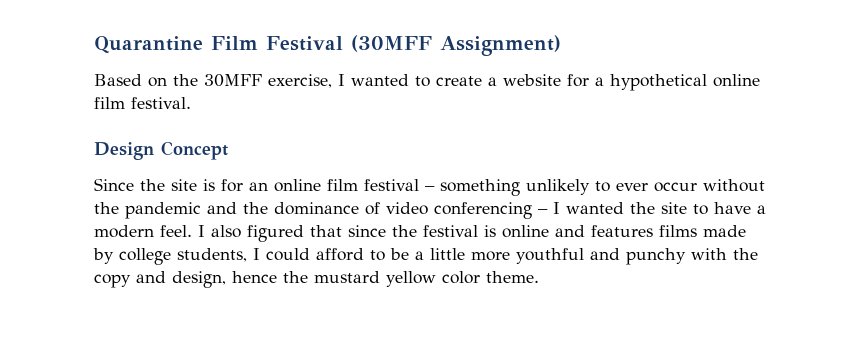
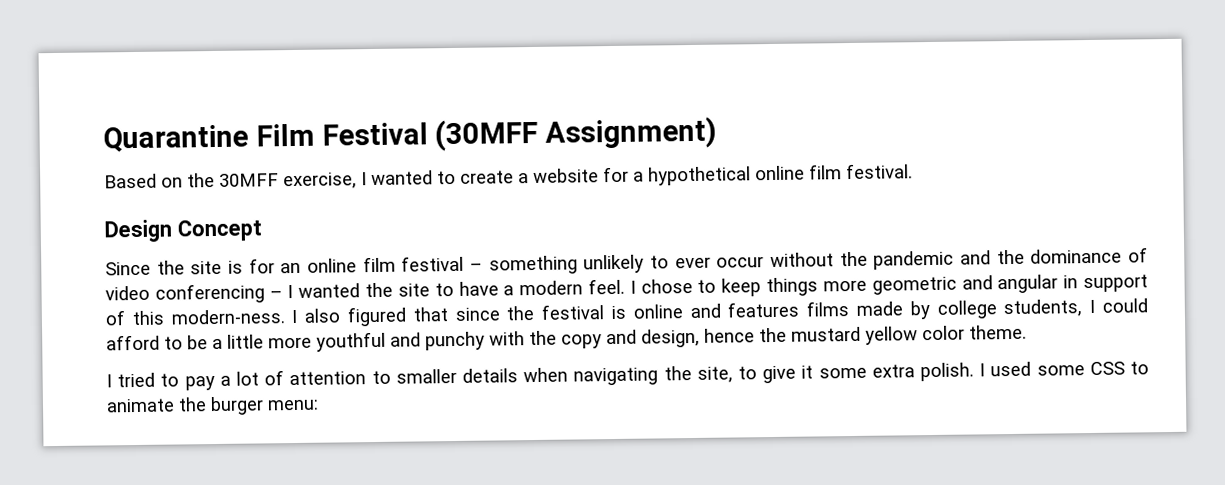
- I also figured that since the festival is online and features films made by college students, I could afford to be a little more youthful and punchy with the copy and design, hence the mustard yellow color theme.
+ I chose to keep things more geometric and angular in support of this modern-ness. I also figured that since the festival is online and features films made by college students, I could afford to be a little more youthful and punchy with the copy and design, hence the mustard yellow color theme.
+ I tried to pay a lot of attention to smaller details when navigating the site, to give it some extra polish. I used some CSS to animate the burger menu:

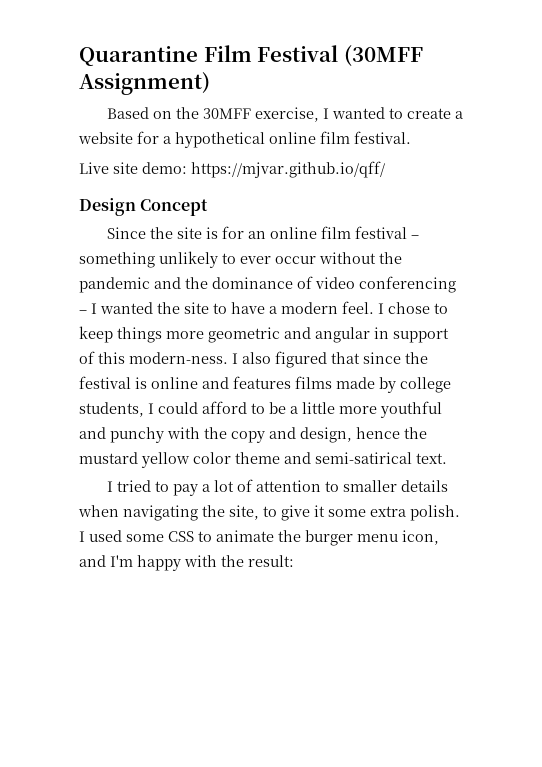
+ Live site demo: https://mjvar.github.io/qff/
- I also figured that since the festival is online and features films made by college students, I could afford to be a little more youthful and punchy with the copy and design, hence the mustard yellow color theme.
+ I also figured that since the festival is online and features films made by college students, I could afford to be a little more youthful and punchy with the copy and design, hence the mustard yellow color theme and semi-satirical text.
- I used some CSS to animate the burger menu:
+ I used some CSS to animate the burger menu icon, and I'm happy with the result:

